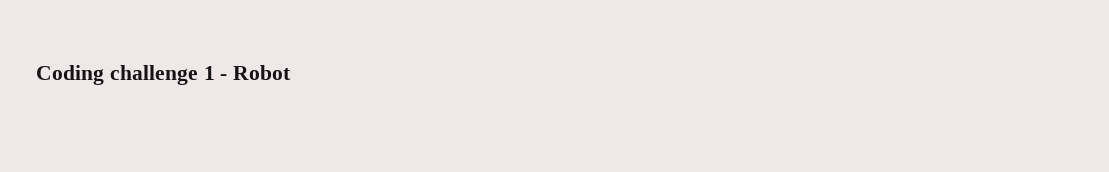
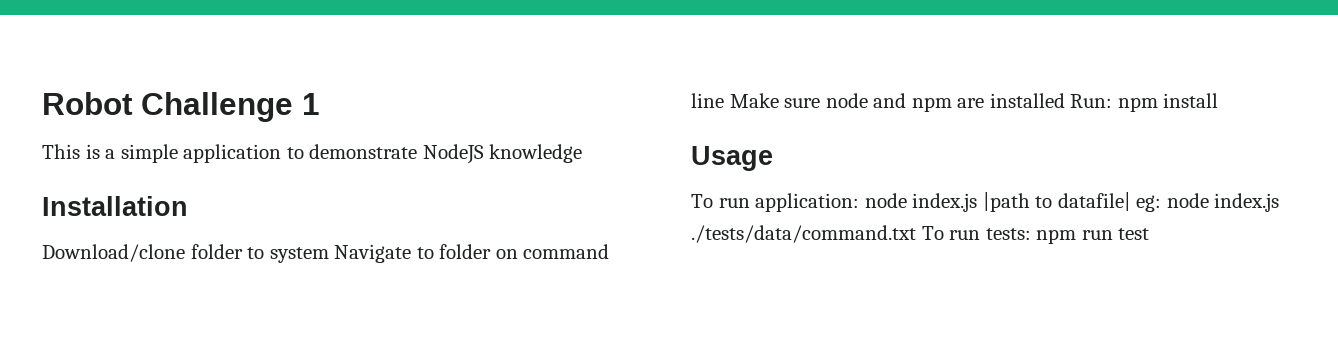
- Coding challenge 1 - Robot
+ Robot Challenge 1
+ This is a simple application to demonstrate NodeJS knowledge
+ Installation
+ Download/clone folder to system Navigate to folder on command line Make sure node and npm are installed Run: npm install
+ Usage
+ To run application: node index.js |path to datafile| eg: node index.js ./tests/data/command.txt To run tests: npm run test

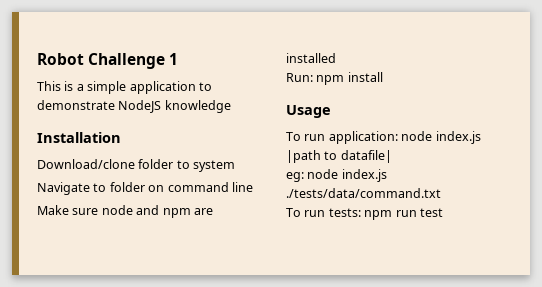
- Download/clone folder to system Navigate to folder on command line Make sure node and npm are installed Run: npm install
+ Download/clone folder to system
+ Navigate to folder on command line
+ Make sure node and npm are installed
+ Run: npm install
- To run application: node index.js |path to datafile| eg: node index.js ./tests/data/command.txt To run tests: npm run test
+ To run application: node index.js |path to datafile|
+ eg: node index.js ./tests/data/command.txt
+ To run tests: npm run test

